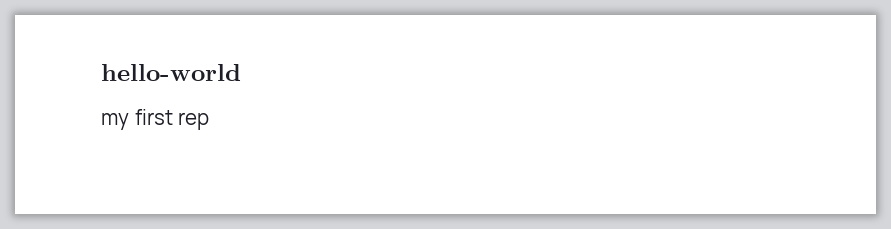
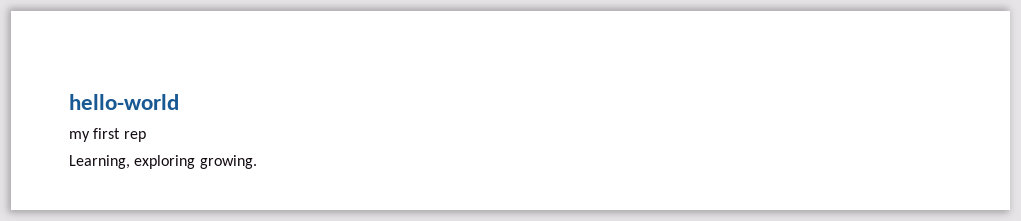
+ Learning, exploring growing.

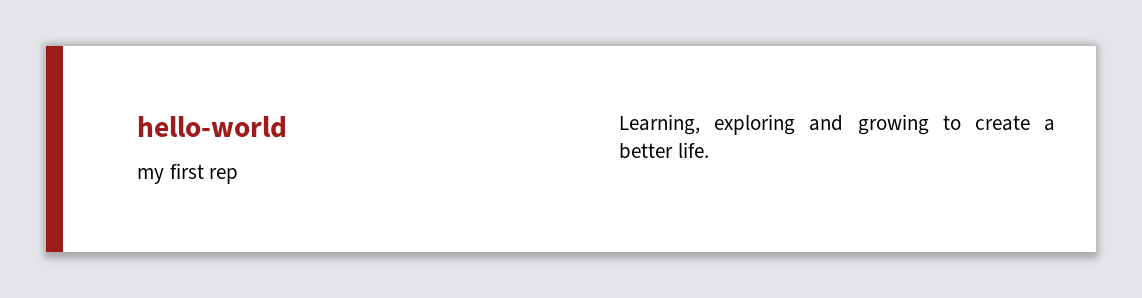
- Learning, exploring growing.
+ Learning, exploring and growing to create a better life.

